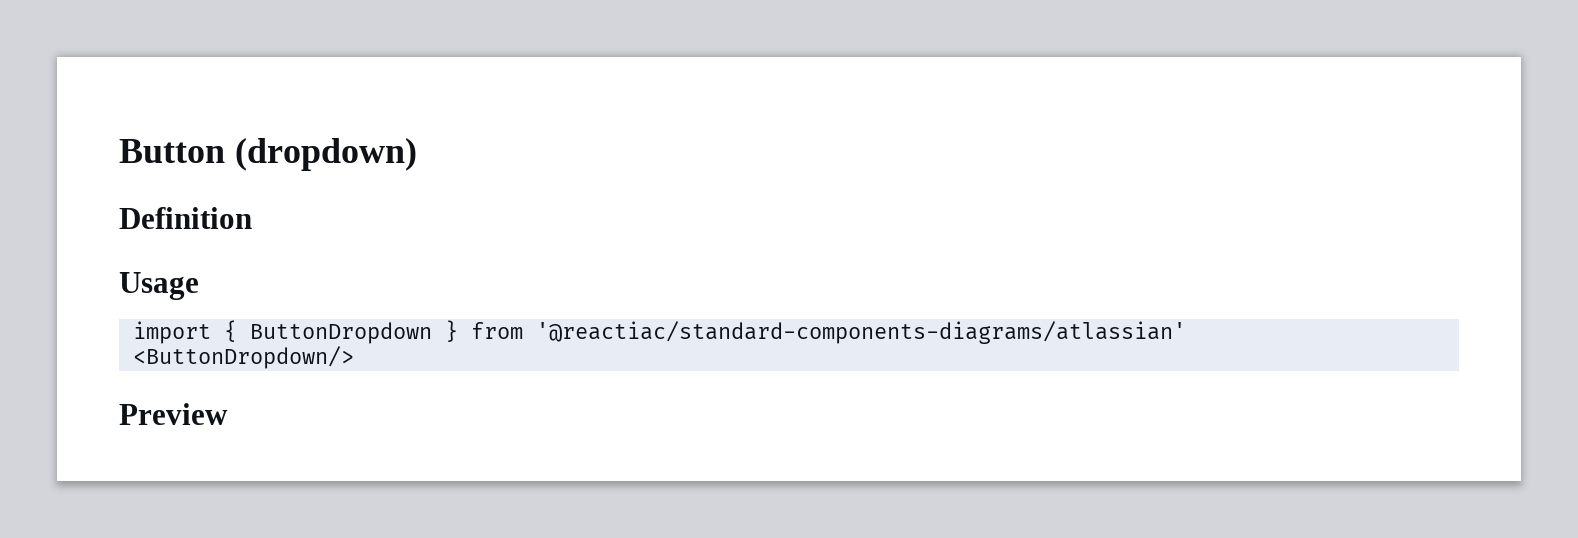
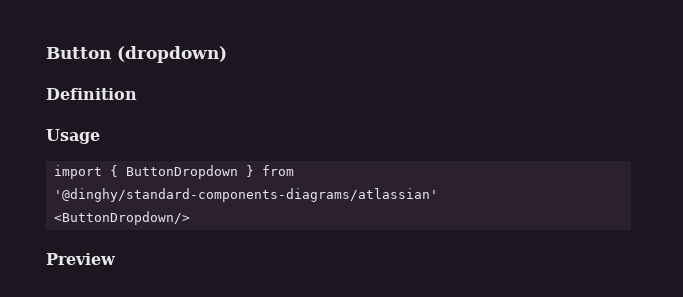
- import { ButtonDropdown } from '@reactiac/standard-components-diagrams/atlassian'
+ import { ButtonDropdown } from '@dinghy/standard-components-diagrams/atlassian'

